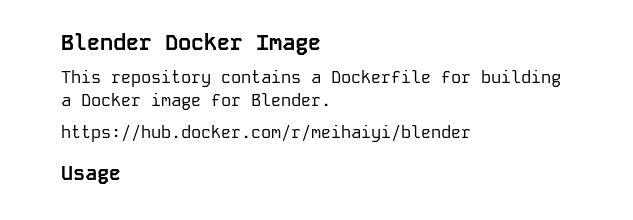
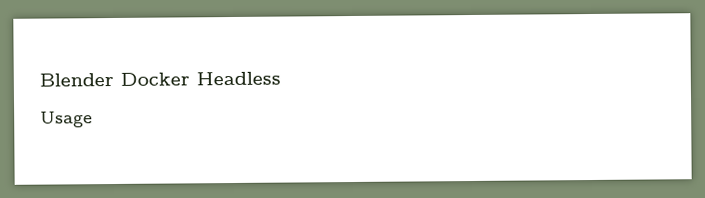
- Blender Docker Image
- This repository contains a Dockerfile for building a Docker image for Blender.
- https://hub.docker.com/r/meihaiyi/blender
+ Blender Docker Headless

